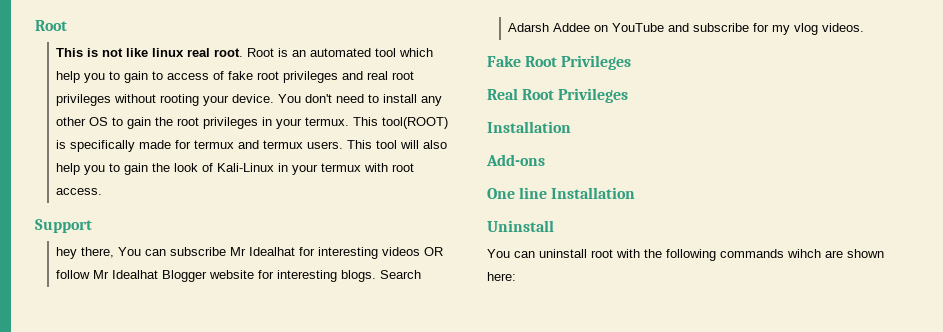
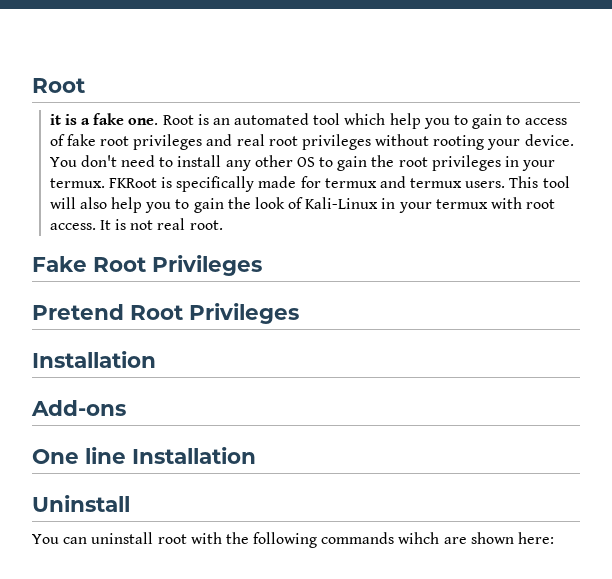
- This is not like linux real root.
+ it is a fake one.
- This tool(ROOT) is specifically made for termux and termux users.
+ FKRoot is specifically made for termux and termux users.
- This tool will also help you to gain the look of Kali-Linux in your termux with root access.
- Support
- hey there, You can subscribe Mr Idealhat for interesting videos OR follow Mr Idealhat Blogger website for interesting blogs. Search Adarsh Addee on YouTube and subscribe for my vlog videos.
+ This tool will also help you to gain the look of Kali-Linux in your termux with root access. It is not real root.
- Real Root Privileges
+ Pretend Root Privileges

